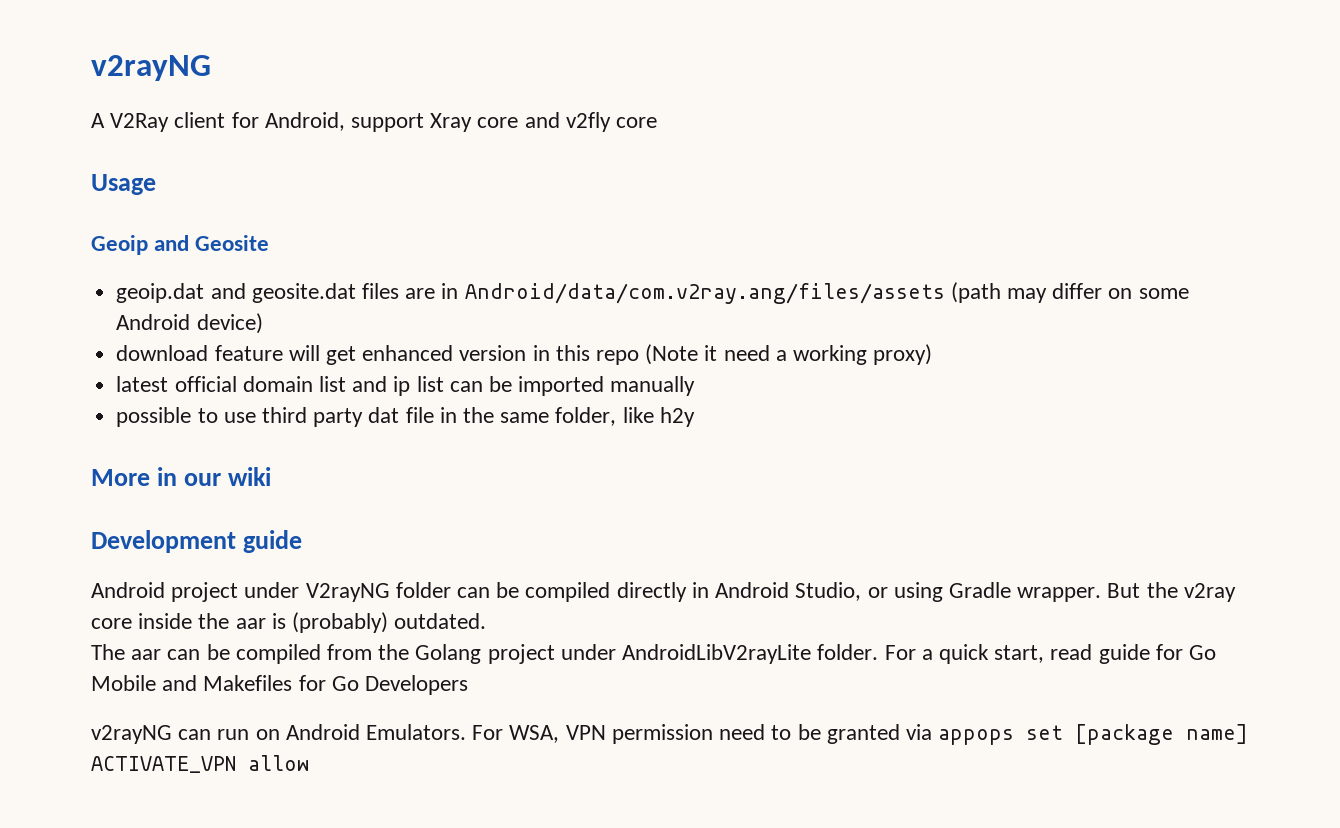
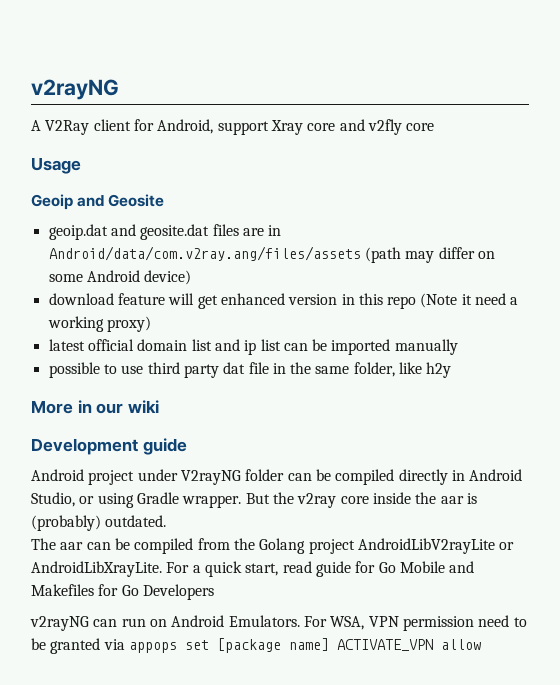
- The aar can be compiled from the Golang project under AndroidLibV2rayLite folder.
+ The aar can be compiled from the Golang project AndroidLibV2rayLite or AndroidLibXrayLite.

